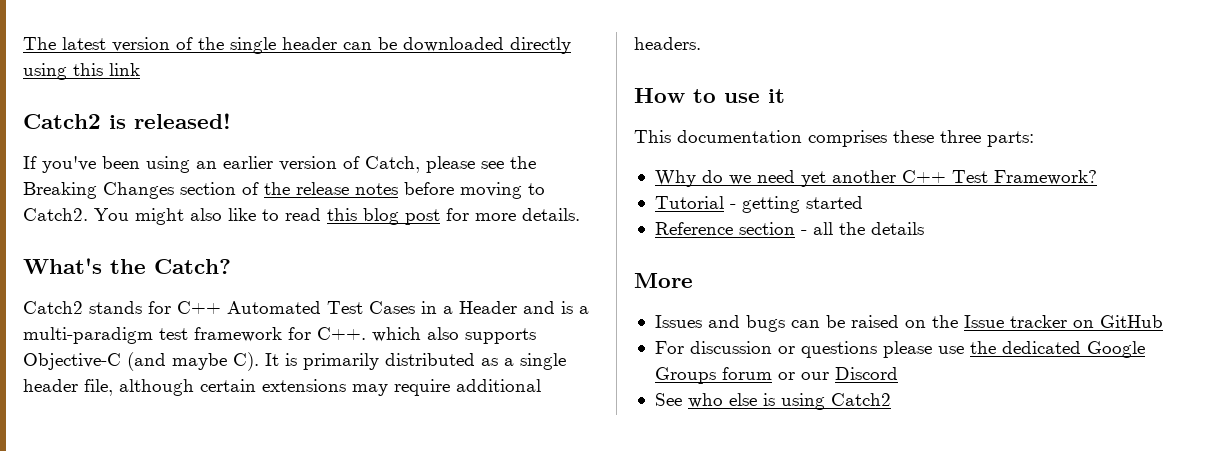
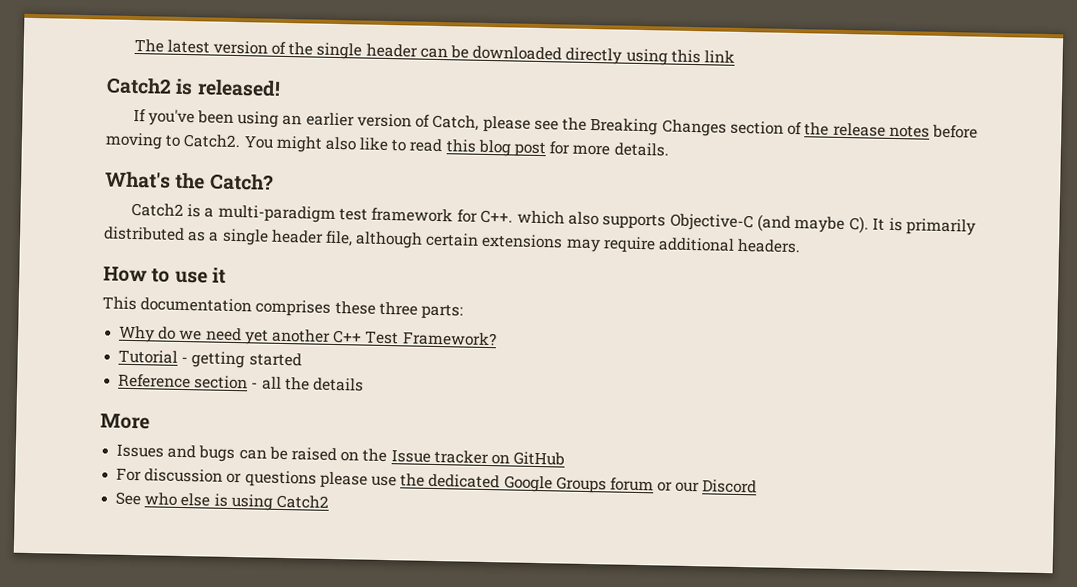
- Catch2 stands for C++ Automated Test Cases in a Header and is a multi-paradigm test framework for C++. which also supports Objective-C (and maybe C). It is primarily distributed as a single header file, although certain extensions may require additional headers.
+ Catch2 is a multi-paradigm test framework for C++. which also supports Objective-C (and maybe C). It is primarily distributed as a single header file, although certain extensions may require additional headers.

